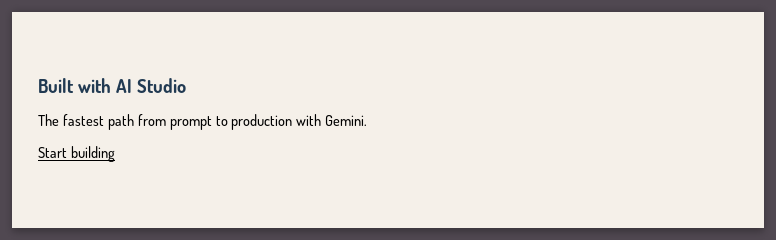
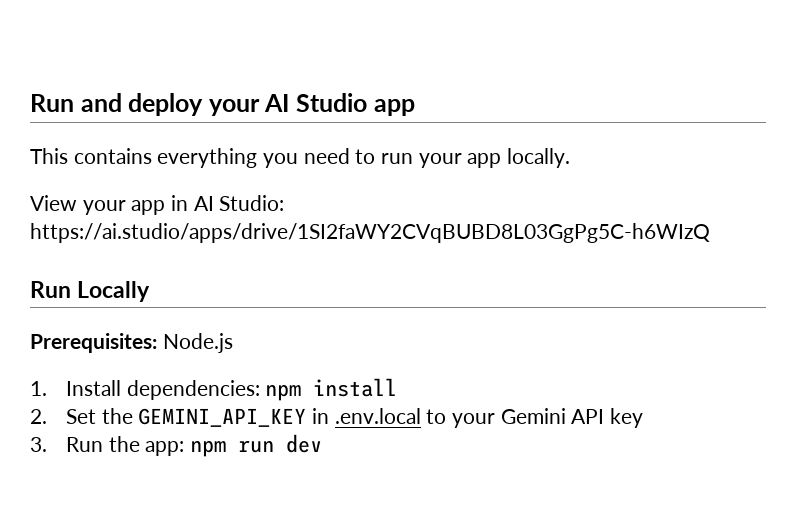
- Built with AI Studio
- The fastest path from prompt to production with Gemini.
- Start building
+ Run and deploy your AI Studio app
+ This contains everything you need to run your app locally.
+ View your app in AI Studio: https://ai.studio/apps/drive/1SI2faWY2CVqBUBD8L03GgPg5C-h6WIzQ
+ Run Locally
+ Prerequisites: Node.js
+ 1. Install dependencies: npm install
+ 2. Set the GEMINI_API_KEY in .env.local to your Gemini API key
+ 3. Run the app: npm run dev

